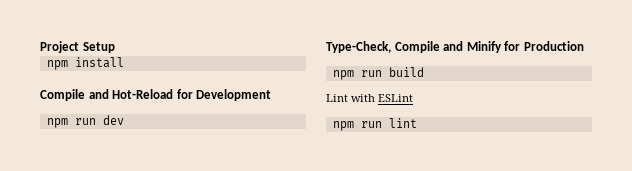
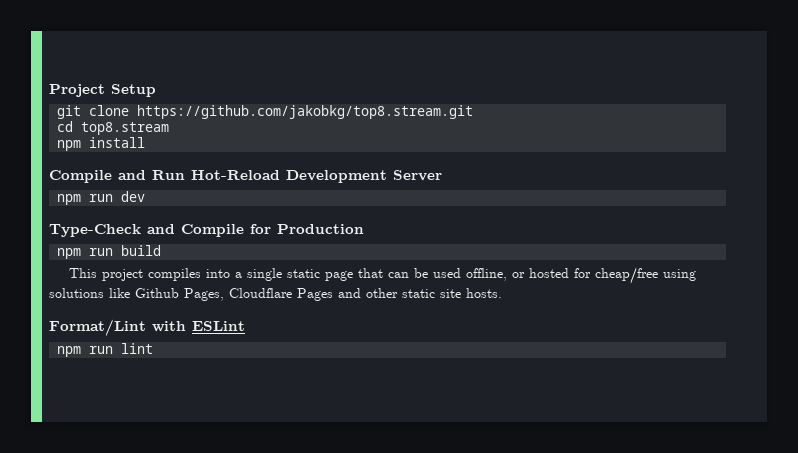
+ git clone https://github.com/jakobkg/top8.stream.git
+ cd top8.stream
- Compile and Hot-Reload for Development
+ Compile and Run Hot-Reload Development Server
- Type-Check, Compile and Minify for Production
+ Type-Check and Compile for Production
- Lint with ESLint
+ This project compiles into a single static page that can be used offline, or hosted for cheap/free using solutions like Github Pages, Cloudflare Pages and other static site hosts.
+ Format/Lint with ESLint

